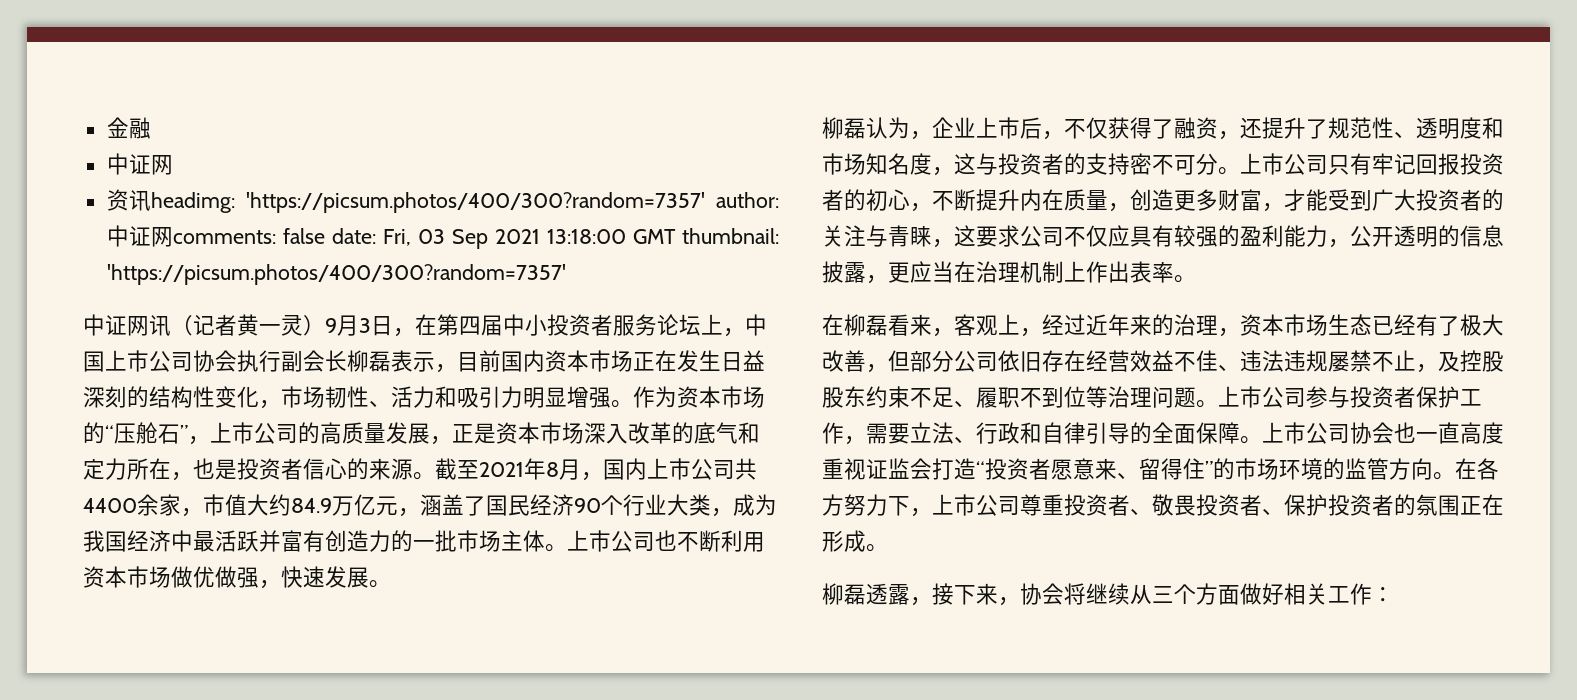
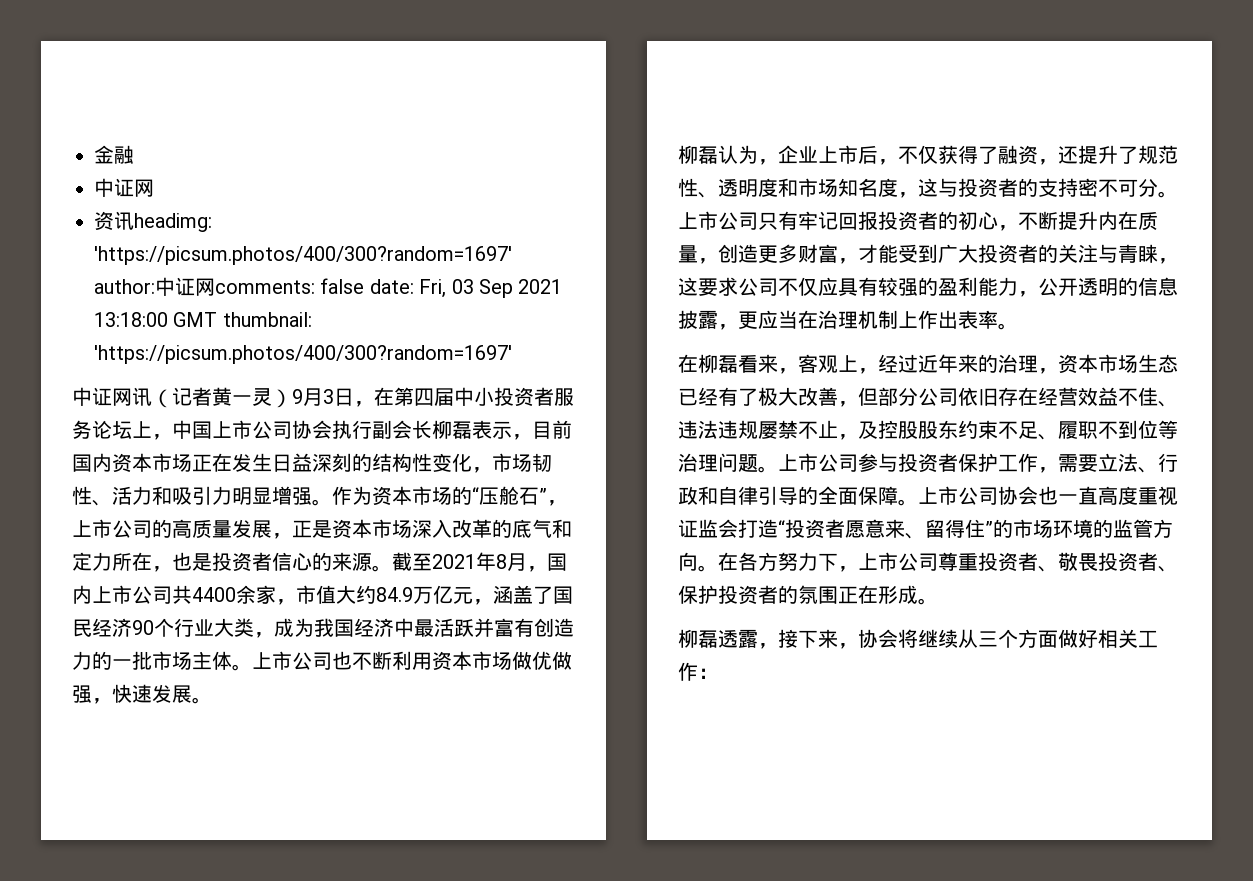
- 资讯headimg: 'https://picsum.photos/400/300?random=7357' author:中证网comments: false date: Fri, 03 Sep 2021 13:18:00 GMT thumbnail: 'https://picsum.photos/400/300?random=7357'
+ 资讯headimg: 'https://picsum.photos/400/300?random=1697' author:中证网comments: false date: Fri, 03 Sep 2021 13:18:00 GMT thumbnail: 'https://picsum.photos/400/300?random=1697'

